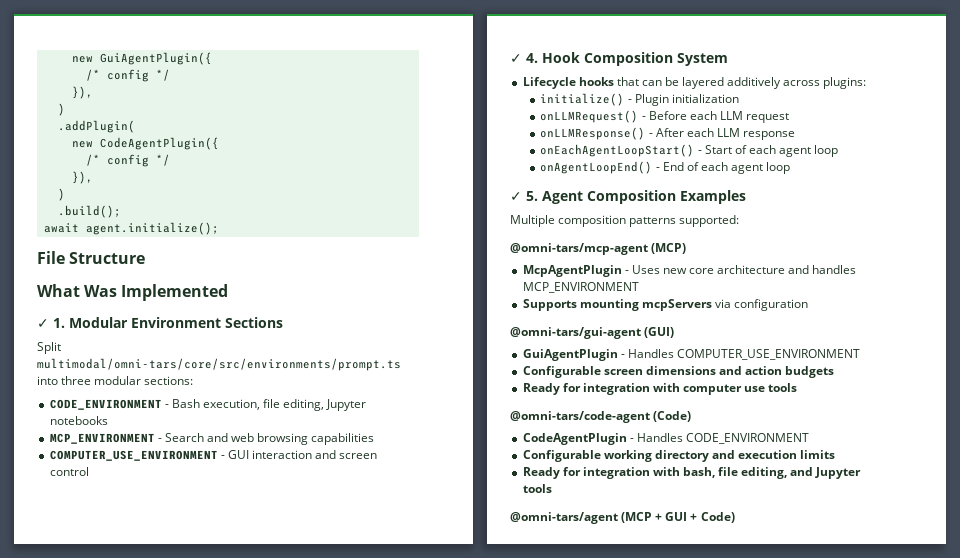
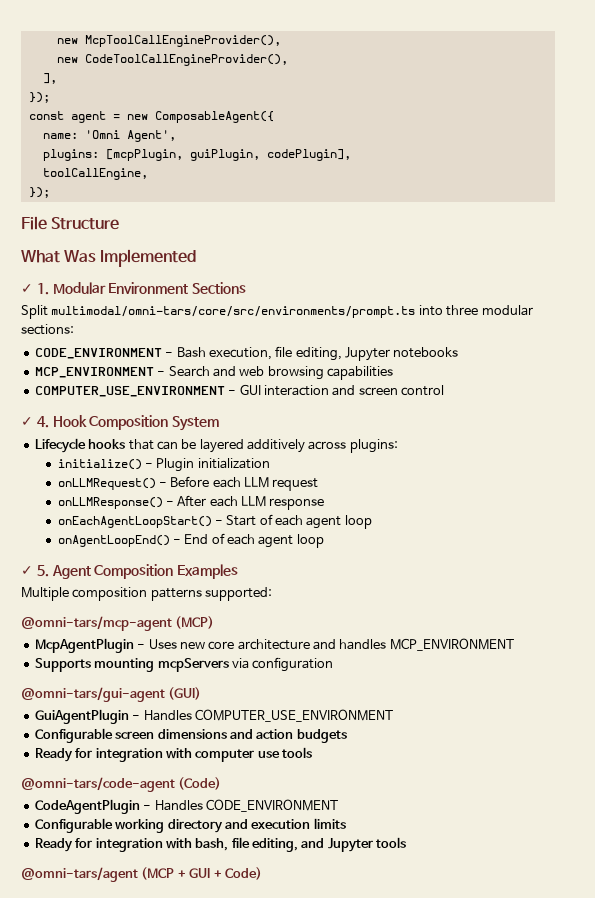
- new GuiAgentPlugin({
- /* config */
- }),
- )
- .addPlugin(
- new CodeAgentPlugin({
- /* config */
- }),
- )
- .build();
- await agent.initialize();
+ new McpToolCallEngineProvider(),
+ new CodeToolCallEngineProvider(),
+ ],
+ });
+ const agent = new ComposableAgent({
+ name: 'Omni Agent',
+ plugins: [mcpPlugin, guiPlugin, codePlugin],
+ toolCallEngine,
+ });

